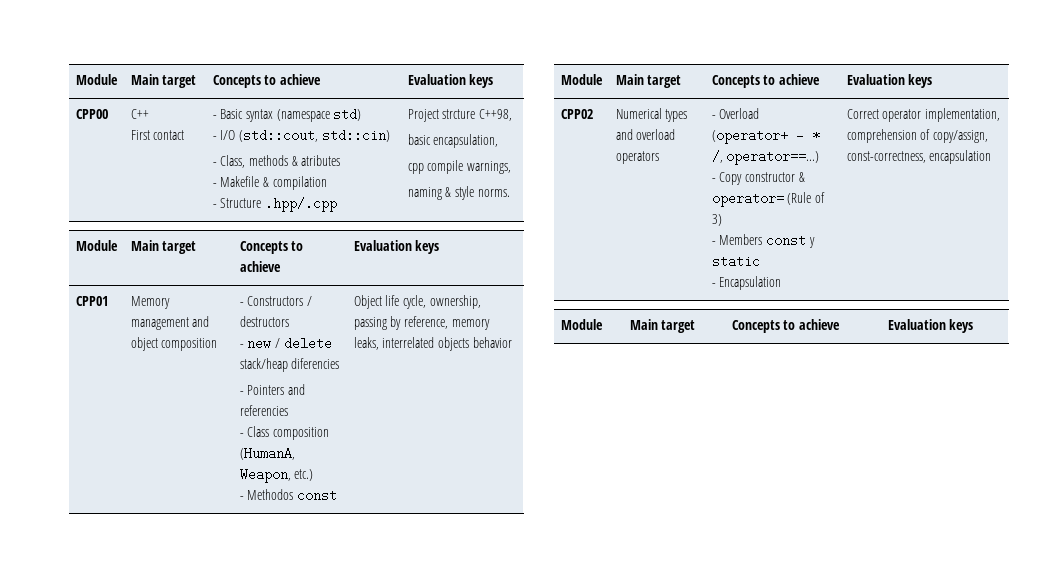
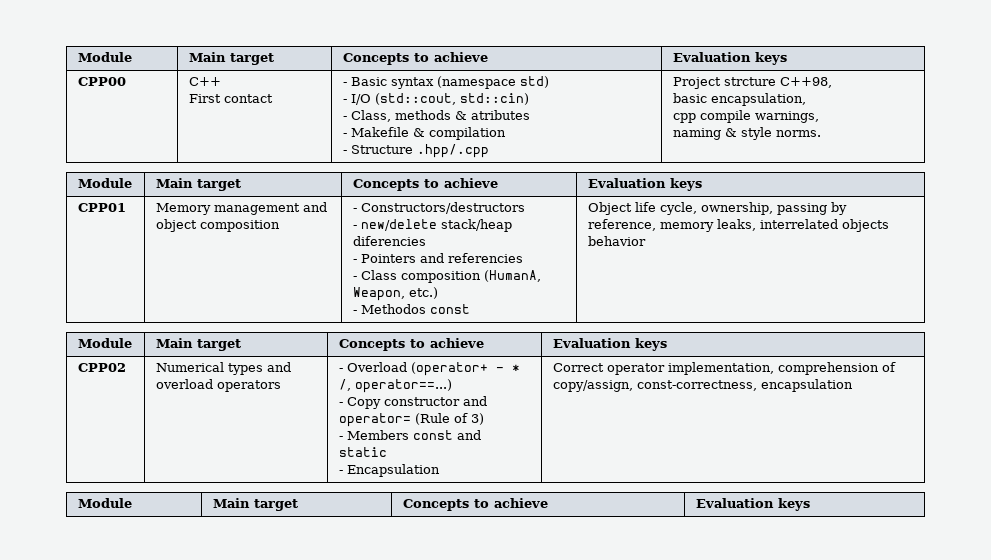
- - Constructors / destructors
- - new / delete stack/heap diferencies
+ - Constructors/destructors
+ - new/delete stack/heap diferencies
  CPP02 | Numerical types and overload operators | - Overload (operator+ - * /, operator==...)
- - Copy constructor & operator= (Rule of 3)
- - Members const y static
+ - Copy constructor and operator= (Rule of 3)
+ - Members const and static

